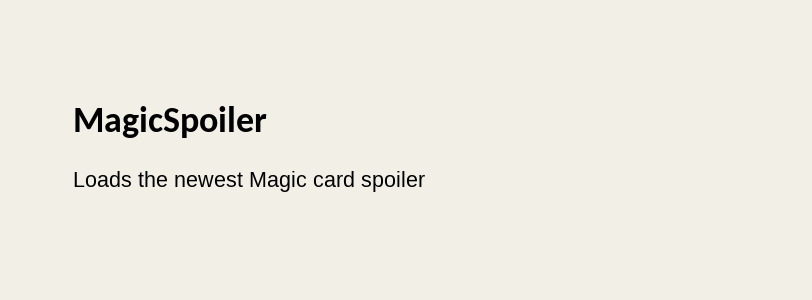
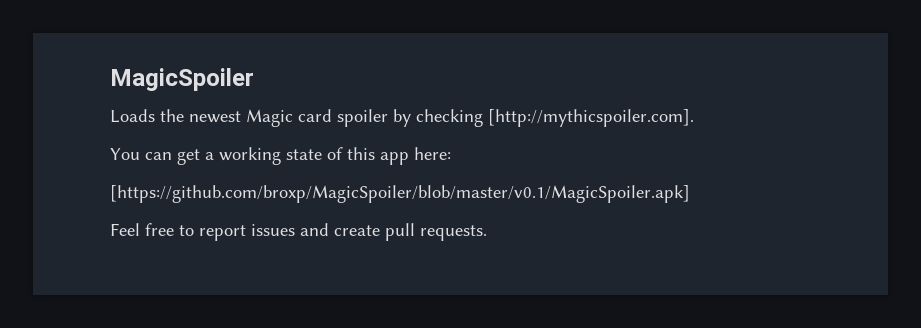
- Loads the newest Magic card spoiler
+ Loads the newest Magic card spoiler by checking [http://mythicspoiler.com].
+ You can get a working state of this app here:
+ [https://github.com/broxp/MagicSpoiler/blob/master/v0.1/MagicSpoiler.apk]
+ Feel free to report issues and create pull requests.

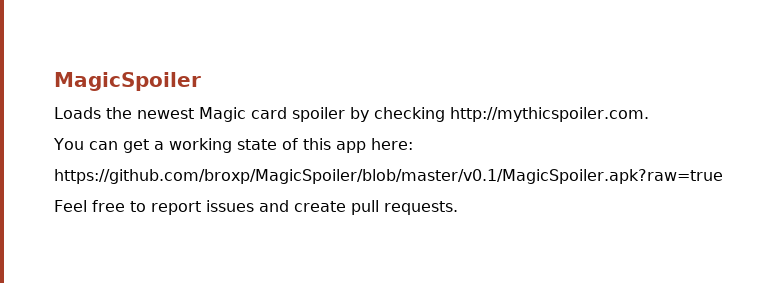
- Loads the newest Magic card spoiler by checking [http://mythicspoiler.com].
+ Loads the newest Magic card spoiler by checking http://mythicspoiler.com.
- [https://github.com/broxp/MagicSpoiler/blob/master/v0.1/MagicSpoiler.apk]
+ https://github.com/broxp/MagicSpoiler/blob/master/v0.1/MagicSpoiler.apk?raw=true

